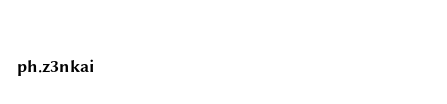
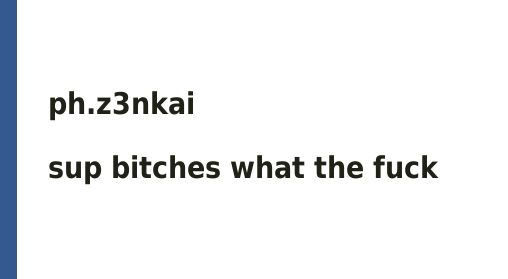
+ sup bitches what the fuck

